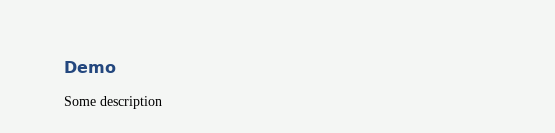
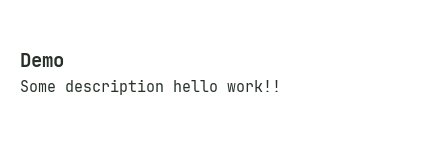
- Some description
+ Some description hello work!!

